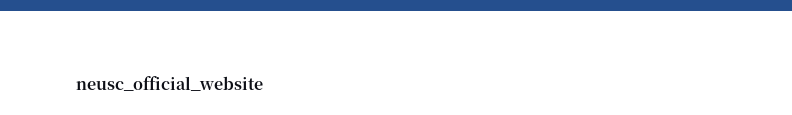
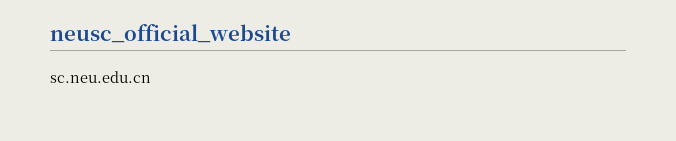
+ sc.neu.edu.cn

